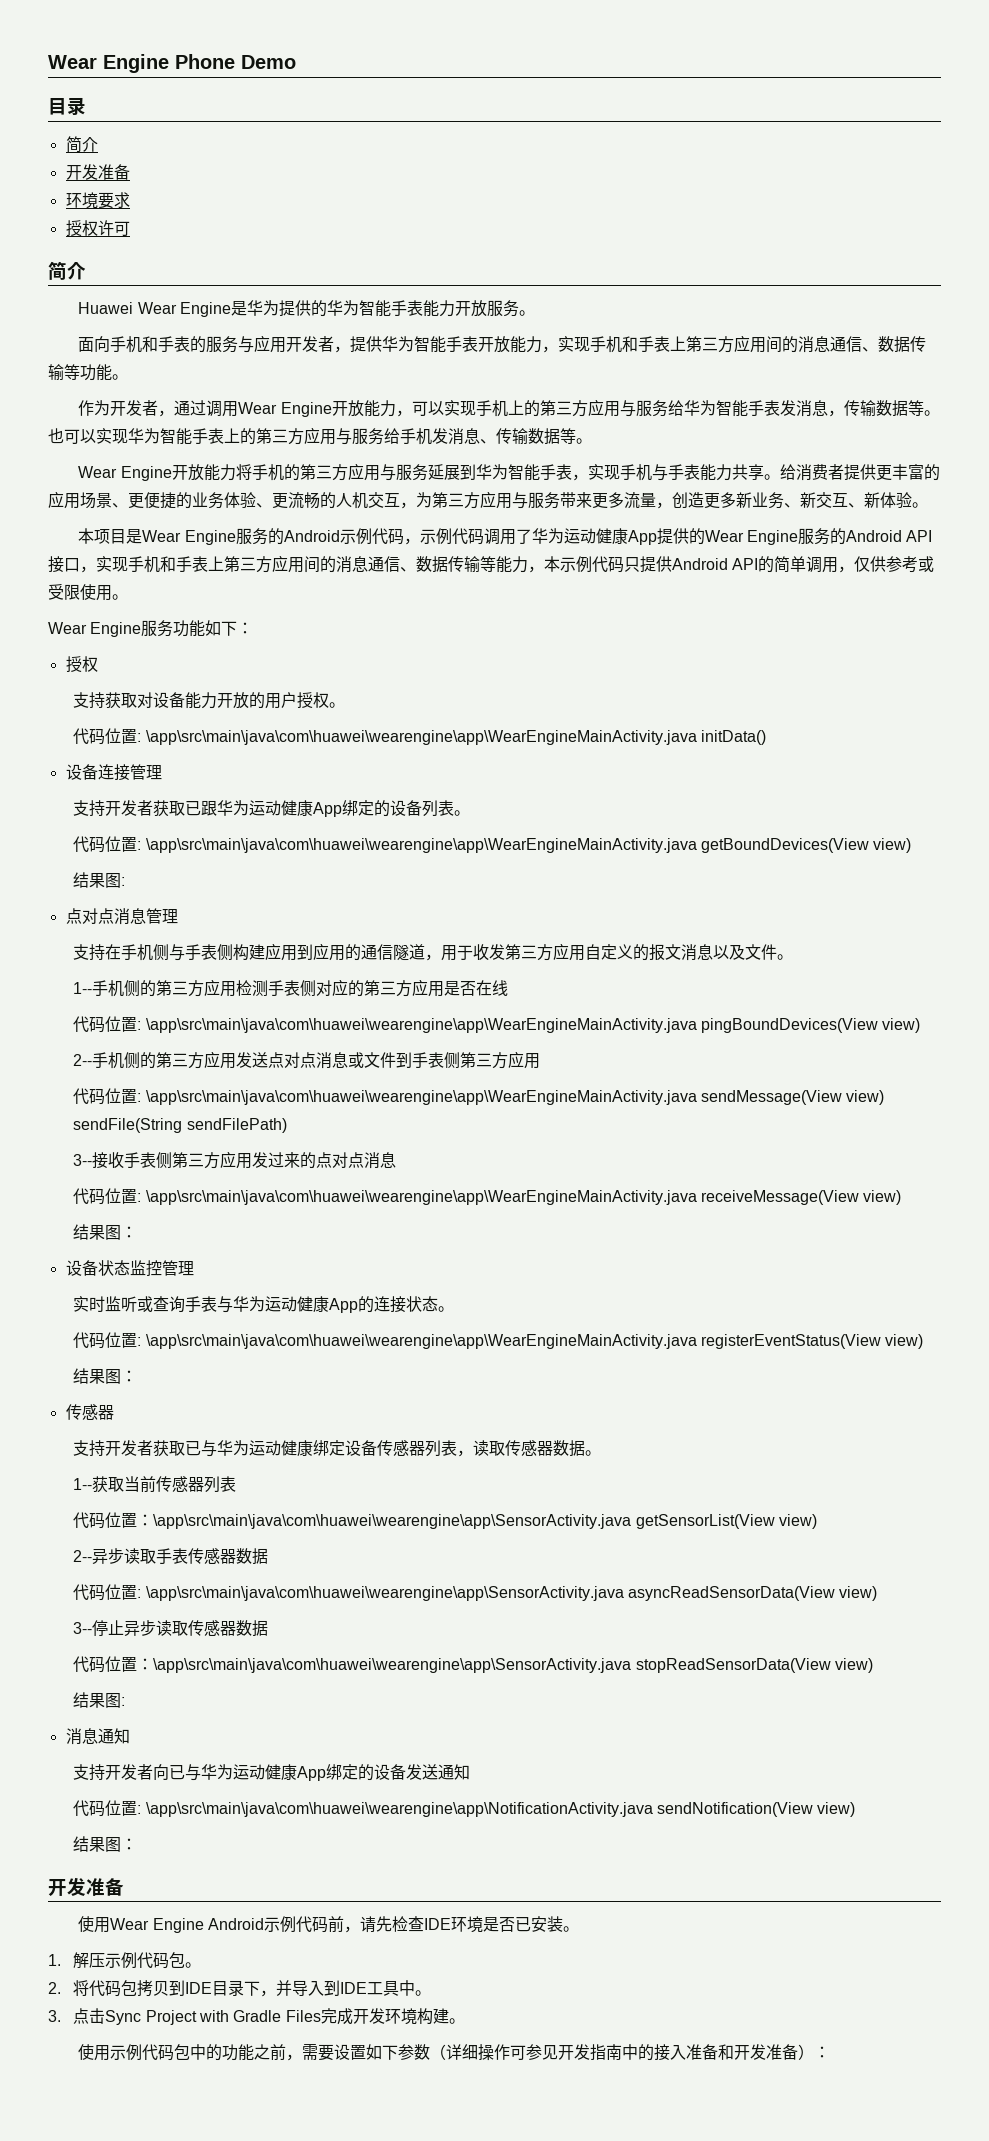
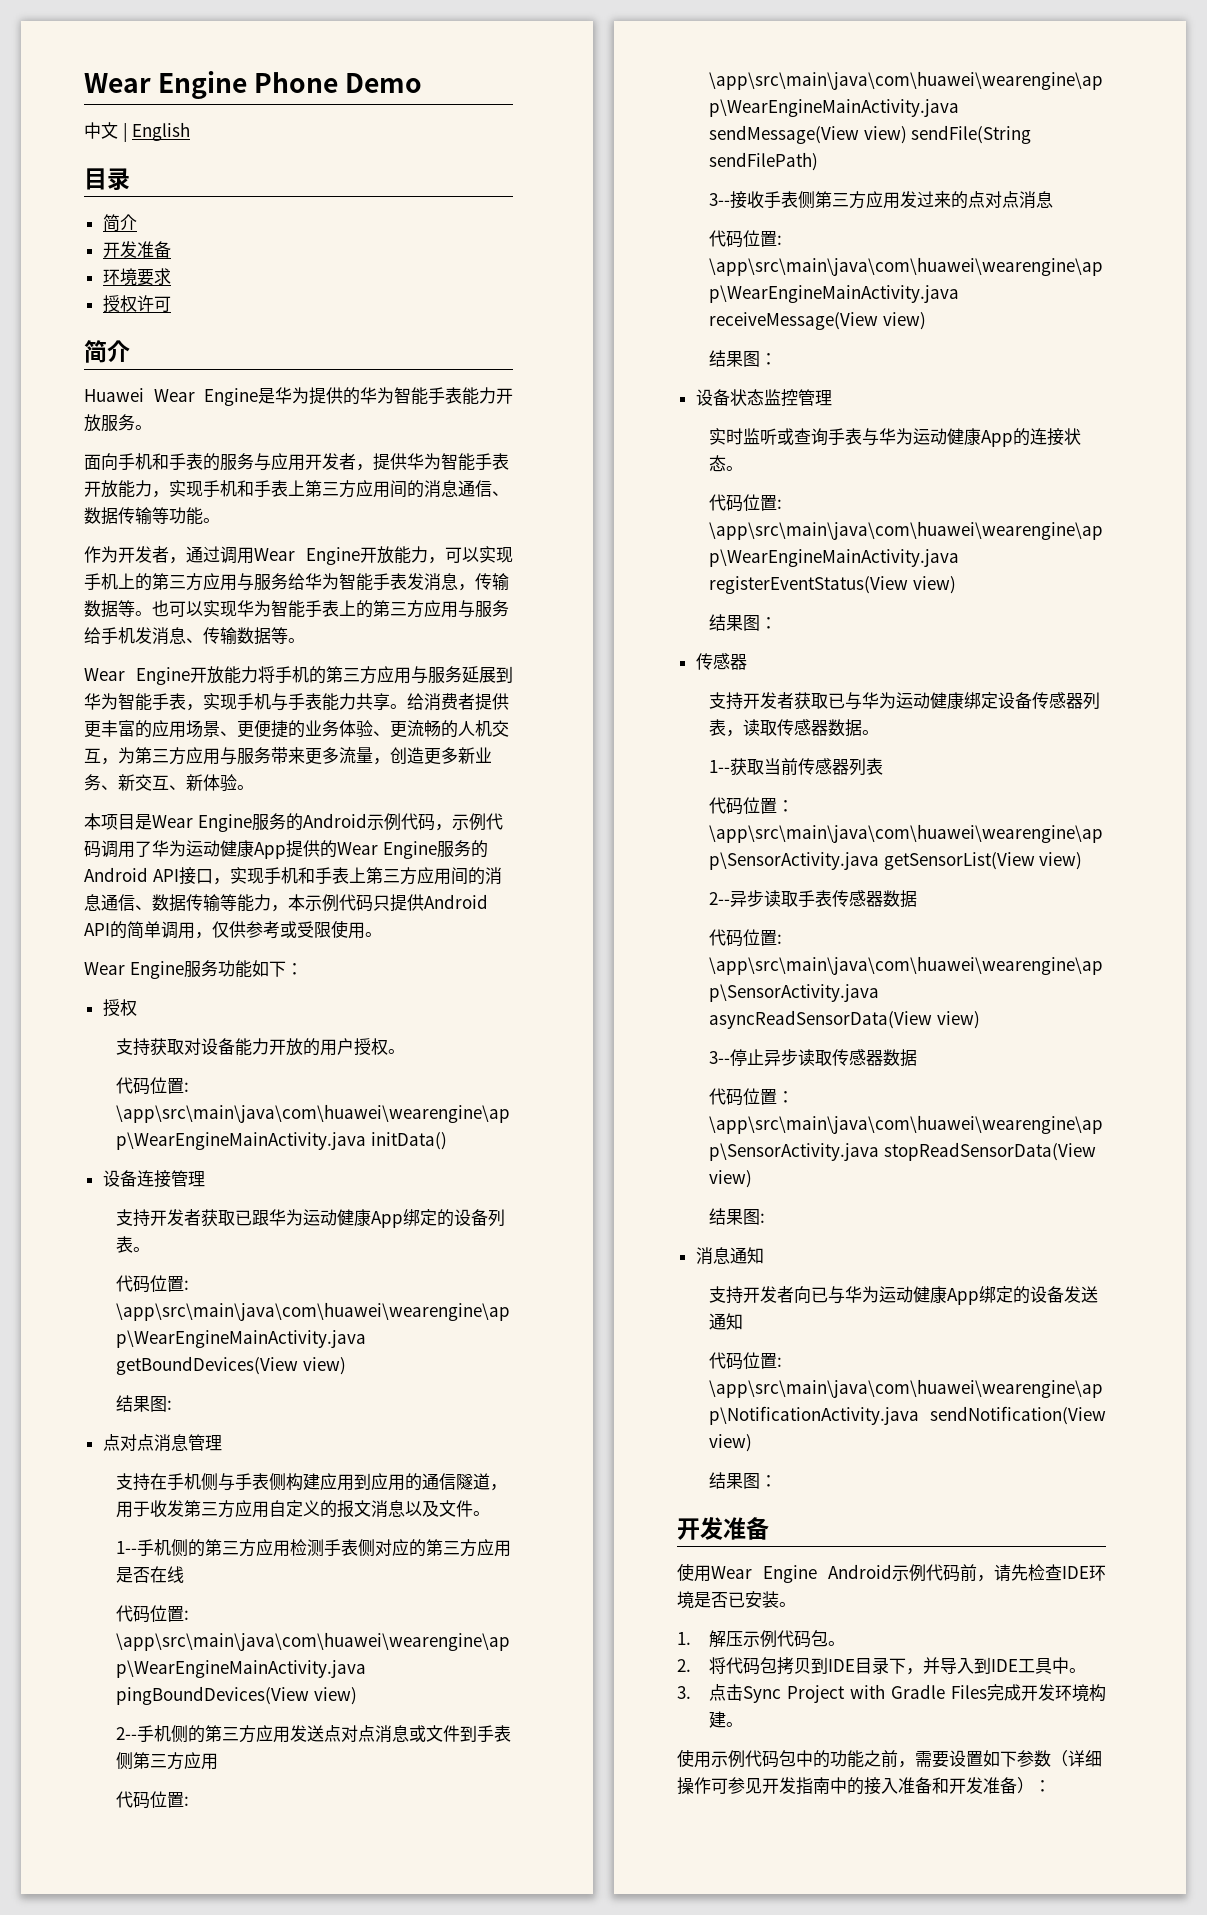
+ 中文 | English

